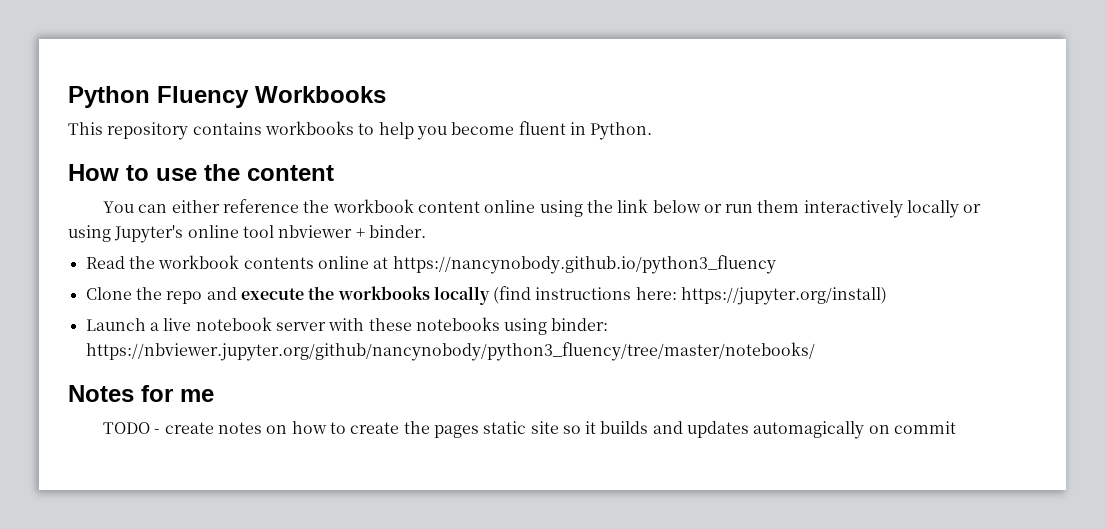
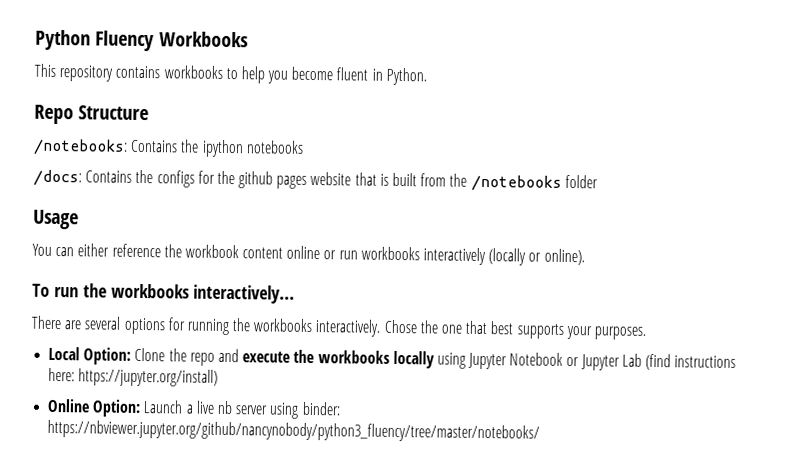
- How to use the content
+ Repo Structure
+ /notebooks: Contains the ipython notebooks
+ /docs: Contains the configs for the github pages website that is built from the /notebooks folder
+ Usage
- You can either reference the workbook content online using the link below or run them interactively locally or using Jupyter's online tool nbviewer + binder.
- Read the workbook contents online at https://nancynobody.github.io/python3_fluency
- Clone the repo and execute the workbooks locally (find instructions here: https://jupyter.org/install)
+ You can either reference the workbook content online or run workbooks interactively (locally or online).
+ To run the workbooks interactively...
+ There are several options for running the workbooks interactively. Chose the one that best supports your purposes.
+ Local Option: Clone the repo and execute the workbooks locally using Jupyter Notebook or Jupyter Lab (find instructions here: https://jupyter.org/install)
- Launch a live notebook server with these notebooks using binder: https://nbviewer.jupyter.org/github/nancynobody/python3_fluency/tree/master/notebooks/
- Notes for me
- TODO - create notes on how to create the pages static site so it builds and updates automagically on commit
+ Online Option: Launch a live nb server using binder: https://nbviewer.jupyter.org/github/nancynobody/python3_fluency/tree/master/notebooks/

